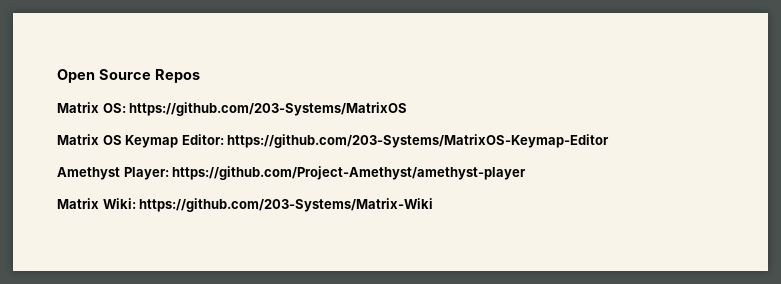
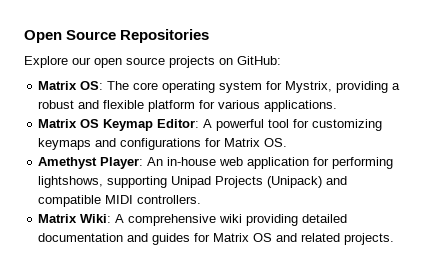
- Open Source Repos
- Matrix OS: https://github.com/203-Systems/MatrixOS
- Matrix OS Keymap Editor: https://github.com/203-Systems/MatrixOS-Keymap-Editor
- Amethyst Player: https://github.com/Project-Amethyst/amethyst-player
- Matrix Wiki: https://github.com/203-Systems/Matrix-Wiki
+ Open Source Repositories
+ Explore our open source projects on GitHub:
+ Matrix OS: The core operating system for Mystrix, providing a robust and flexible platform for various applications.
+ Matrix OS Keymap Editor: A powerful tool for customizing keymaps and configurations for Matrix OS.
+ Amethyst Player: An in-house web application for performing lightshows, supporting Unipad Projects (Unipack) and compatible MIDI controllers.
+ Matrix Wiki: A comprehensive wiki providing detailed documentation and guides for Matrix OS and related projects.

